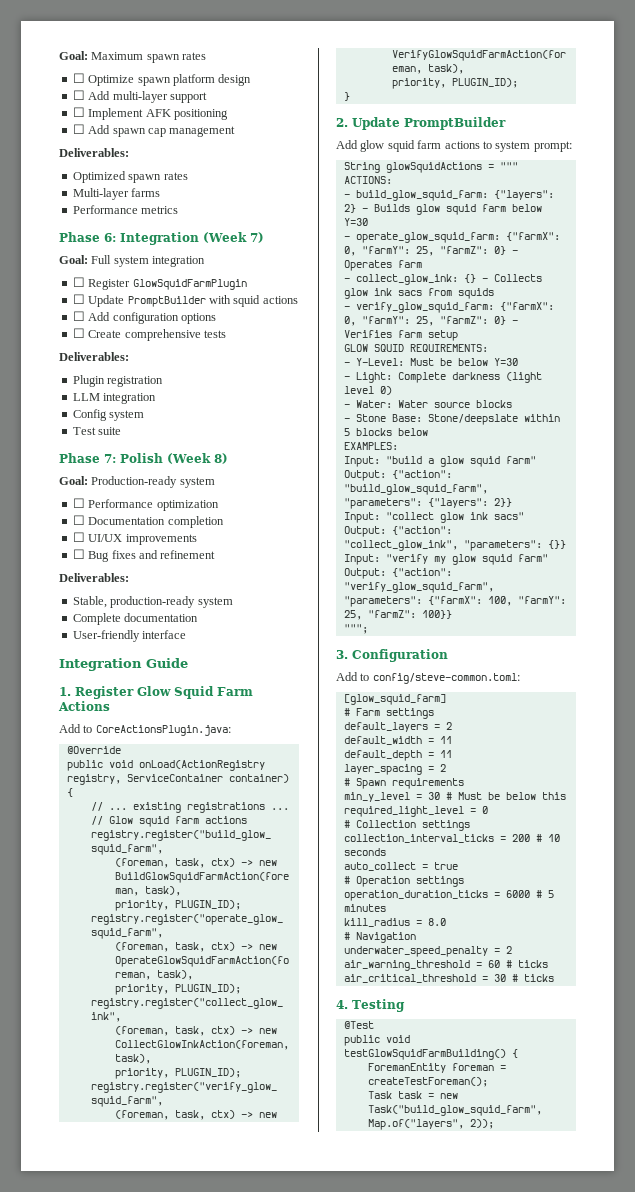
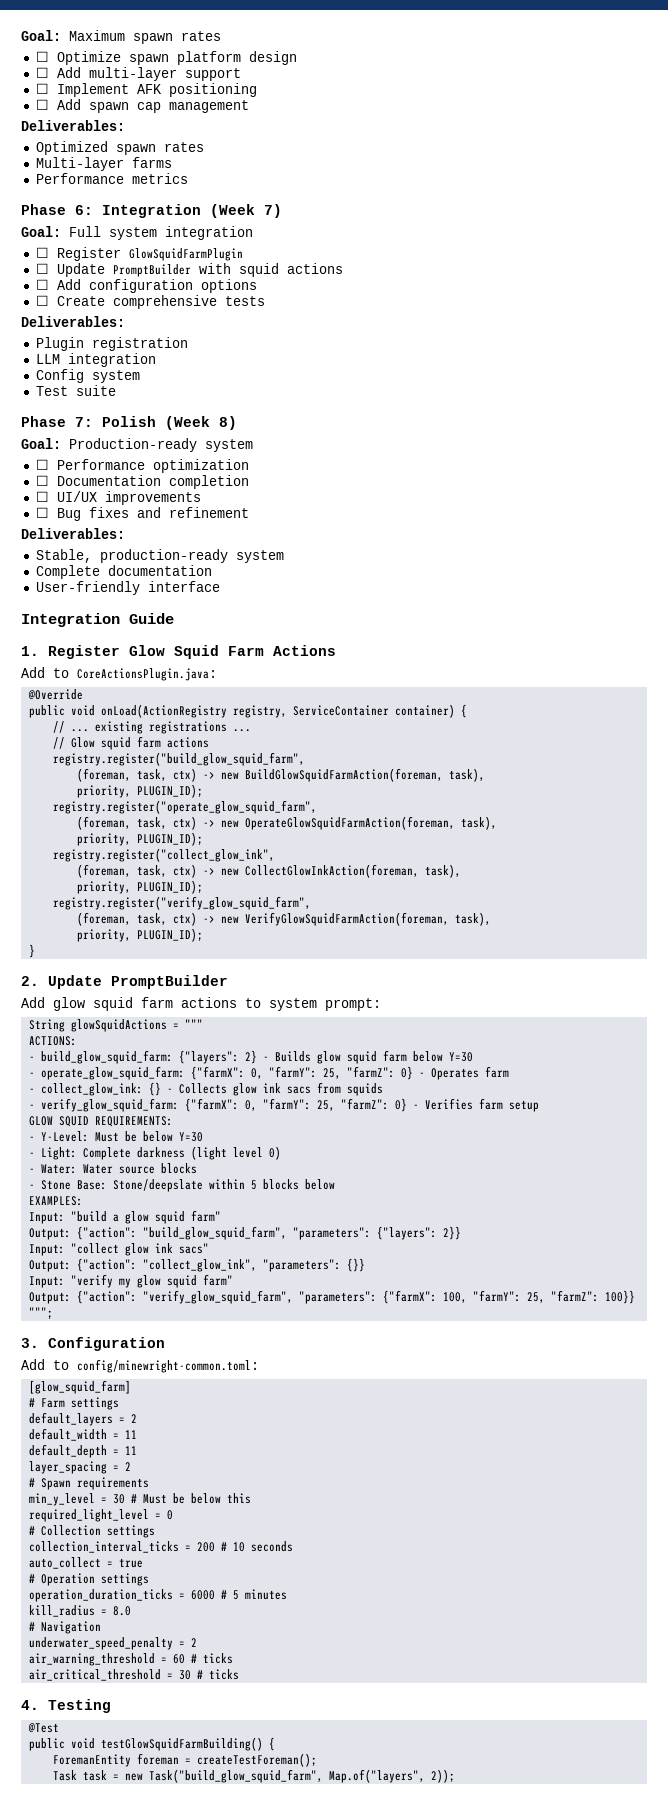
- Add to config/steve-common.toml:
+ Add to config/minewright-common.toml:

